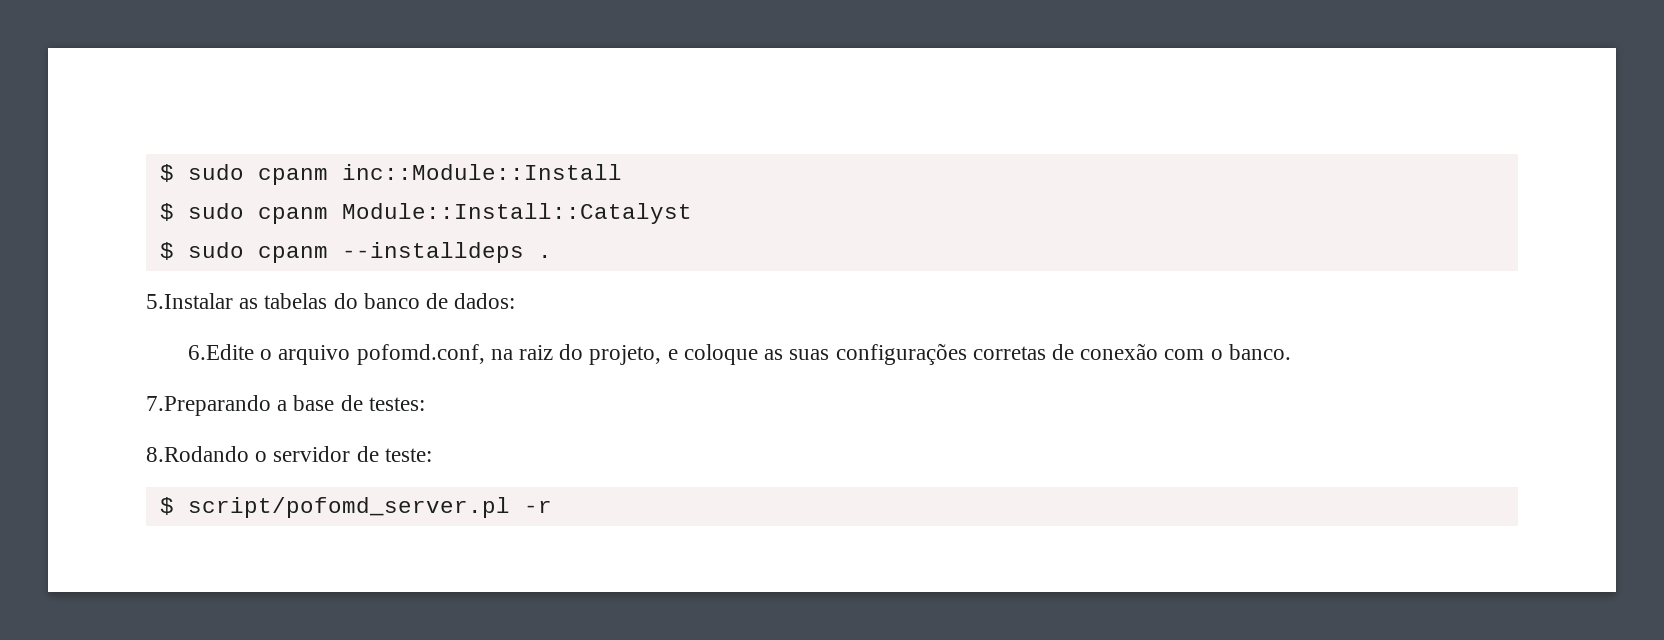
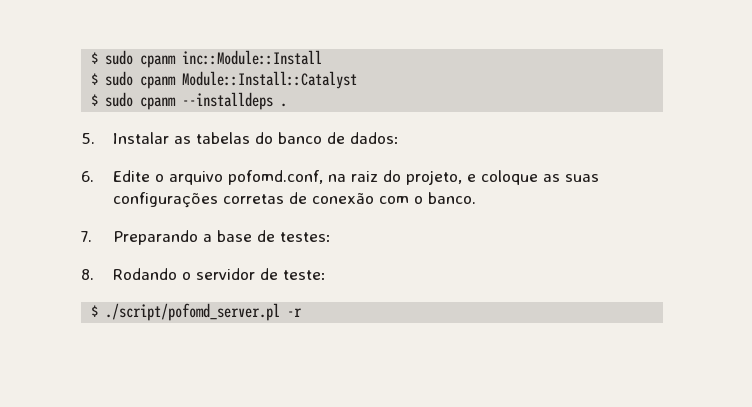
- 5.Instalar as tabelas do banco de dados:
+ 5. Instalar as tabelas do banco de dados:
- 6.Edite o arquivo pofomd.conf, na raiz do projeto, e coloque as suas configurações corretas de conexão com o banco.
+ 6. Edite o arquivo pofomd.conf, na raiz do projeto, e coloque as suas configurações corretas de conexão com o banco.
- 7.Preparando a base de testes:
+ 7. Preparando a base de testes:
- 8.Rodando o servidor de teste:
+ 8. Rodando o servidor de teste:
- $ script/pofomd_server.pl -r
+ $ ./script/pofomd_server.pl -r

